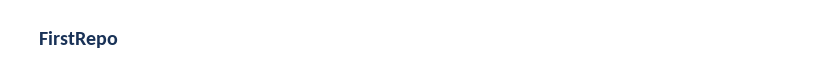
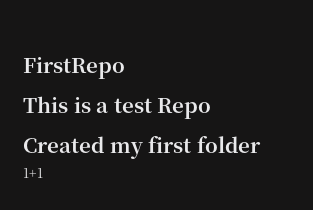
+ This is a test Repo
+ Created my first folder
+ 1+1

